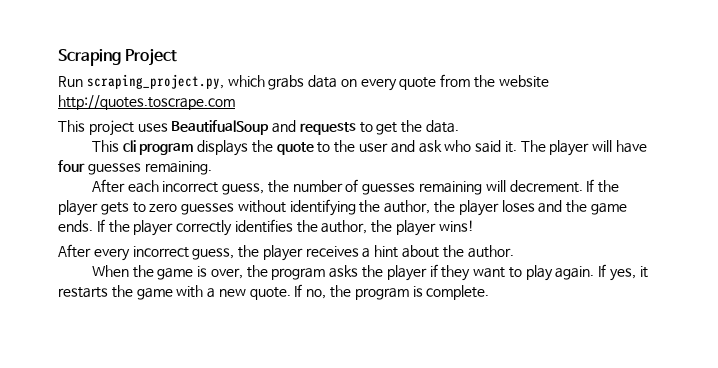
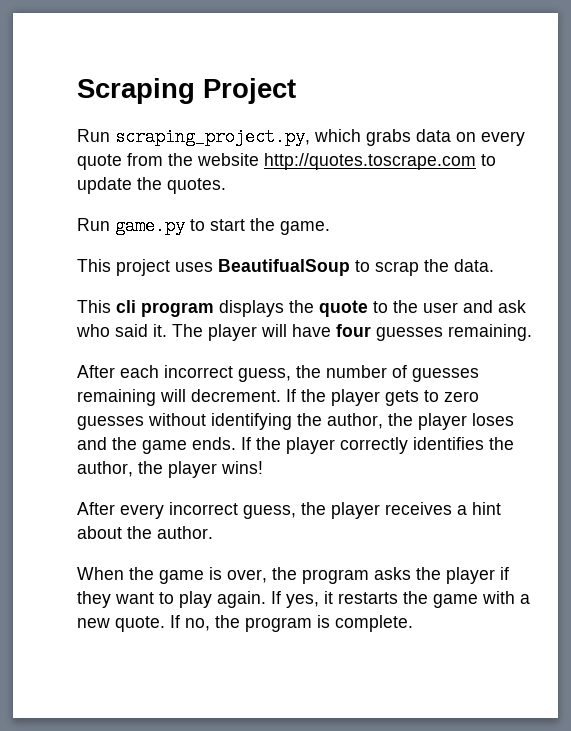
- Run scraping_project.py, which grabs data on every quote from the website http://quotes.toscrape.com
+ Run scraping_project.py, which grabs data on every quote from the website http://quotes.toscrape.com to update the quotes.
+ Run game.py to start the game.
- This project uses BeautifualSoup and requests to get the data.
+ This project uses BeautifualSoup to scrap the data.

